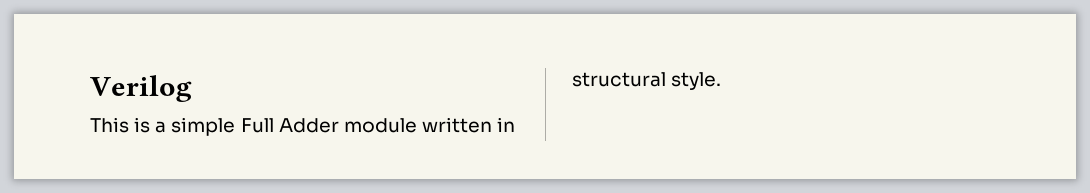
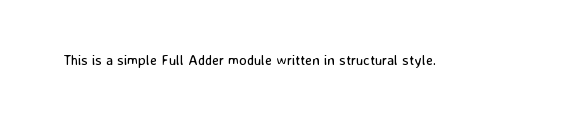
- Verilog

